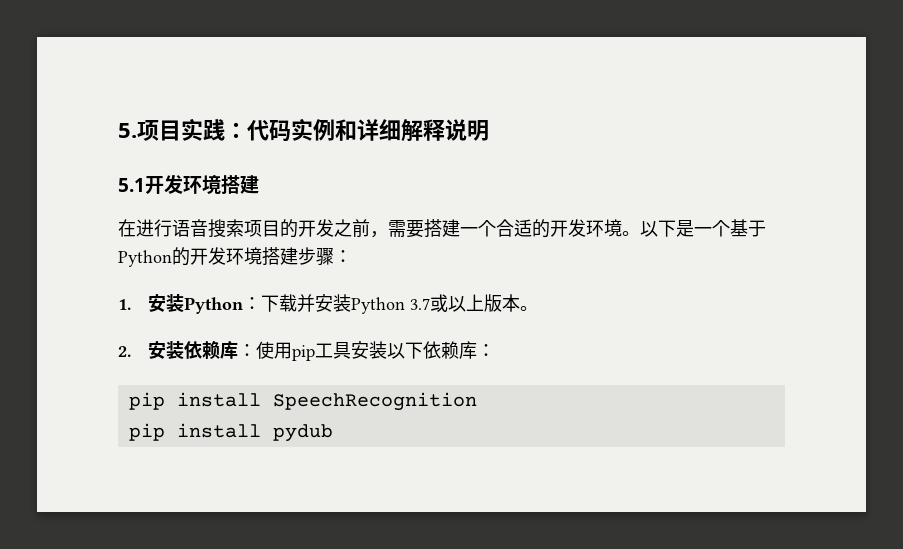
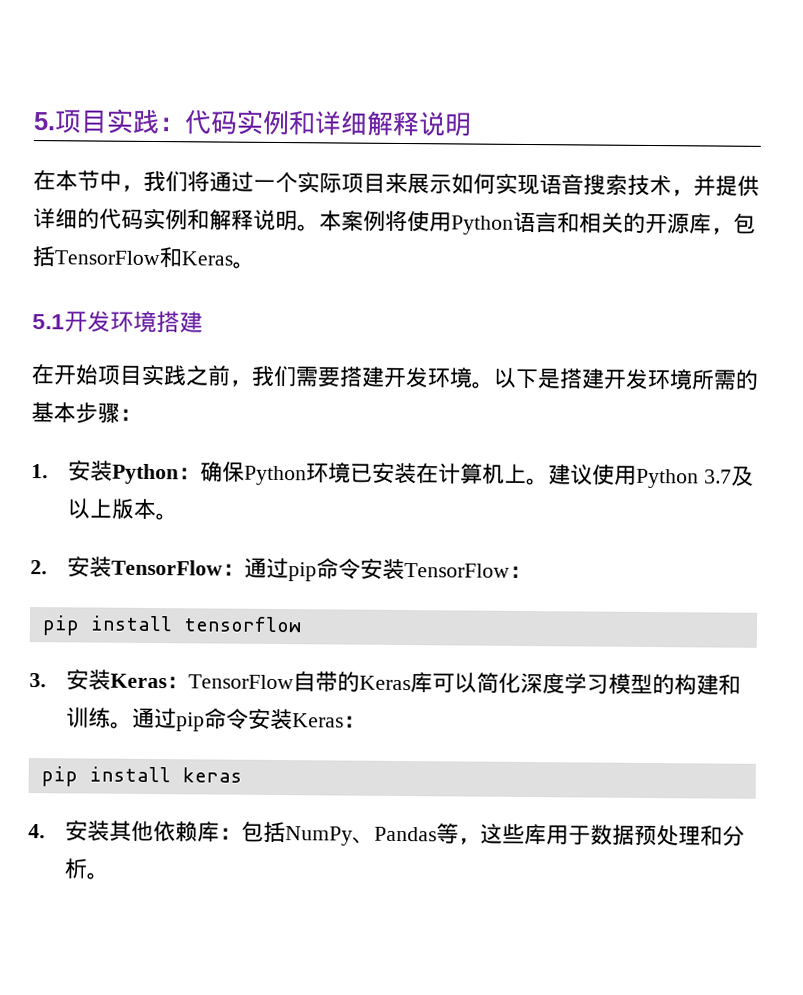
+ 在本节中，我们将通过一个实际项目来展示如何实现语音搜索技术，并提供详细的代码实例和解释说明。本案例将使用Python语言和相关的开源库，包括TensorFlow和Keras。
- 在进行语音搜索项目的开发之前，需要搭建一个合适的开发环境。以下是一个基于Python的开发环境搭建步骤：
+ 在开始项目实践之前，我们需要搭建开发环境。以下是搭建开发环境所需的基本步骤：
- 1.安装Python：下载并安装Python 3.7或以上版本。
+ 1.安装Python：确保Python环境已安装在计算机上。建议使用Python 3.7及以上版本。
- 2.安装依赖库：使用pip工具安装以下依赖库：
- pip install SpeechRecognition
- pip install pydub
+ 2.安装TensorFlow：通过pip命令安装TensorFlow：
+ pip install tensorflow
+ 3.安装Keras：TensorFlow自带的Keras库可以简化深度学习模型的构建和训练。通过pip命令安装Keras：
+ pip install keras
+ 4.安装其他依赖库：包括NumPy、Pandas等，这些库用于数据预处理和分析。

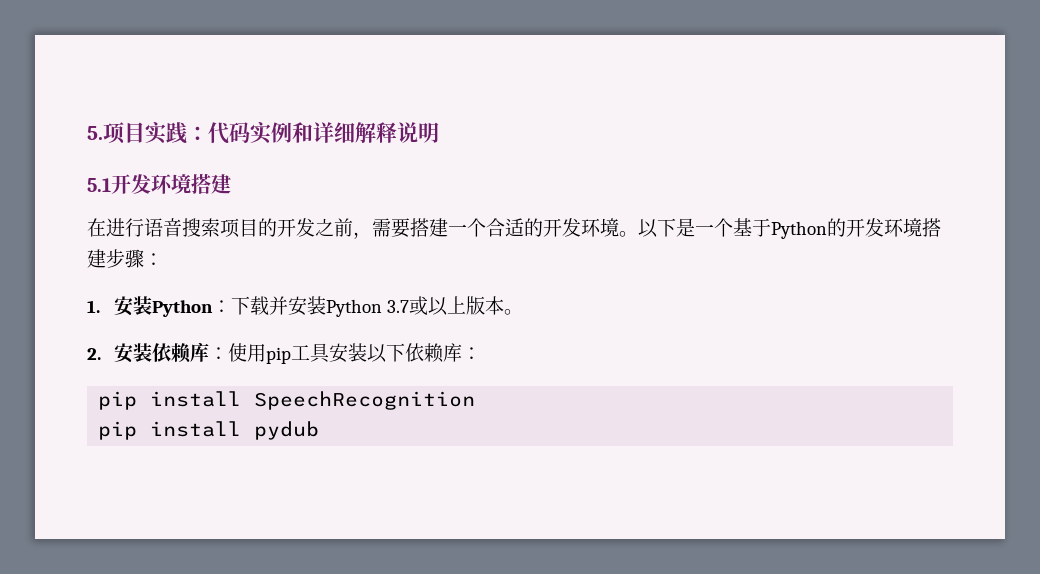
- 在本节中，我们将通过一个实际项目来展示如何实现语音搜索技术，并提供详细的代码实例和解释说明。本案例将使用Python语言和相关的开源库，包括TensorFlow和Keras。
- 在开始项目实践之前，我们需要搭建开发环境。以下是搭建开发环境所需的基本步骤：
+ 在进行语音搜索项目的开发之前，需要搭建一个合适的开发环境。以下是一个基于Python的开发环境搭建步骤：
- 1.安装Python：确保Python环境已安装在计算机上。建议使用Python 3.7及以上版本。
+ 1.安装Python：下载并安装Python 3.7或以上版本。
- 2.安装TensorFlow：通过pip命令安装TensorFlow：
- pip install tensorflow
- 3.安装Keras：TensorFlow自带的Keras库可以简化深度学习模型的构建和训练。通过pip命令安装Keras：
- pip install keras
- 4.安装其他依赖库：包括NumPy、Pandas等，这些库用于数据预处理和分析。
+ 2.安装依赖库：使用pip工具安装以下依赖库：
+ pip install SpeechRecognition
+ pip install pydub

